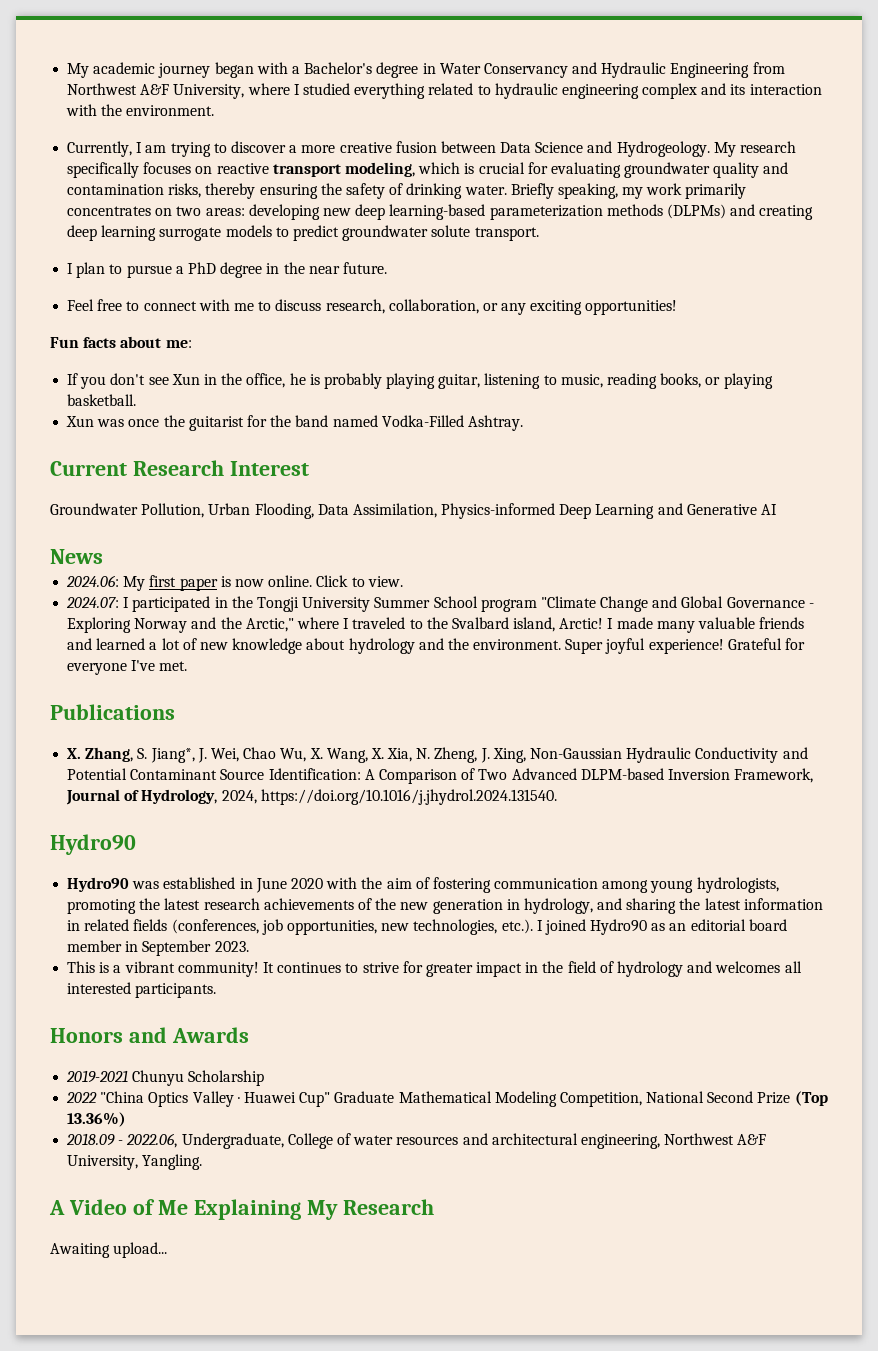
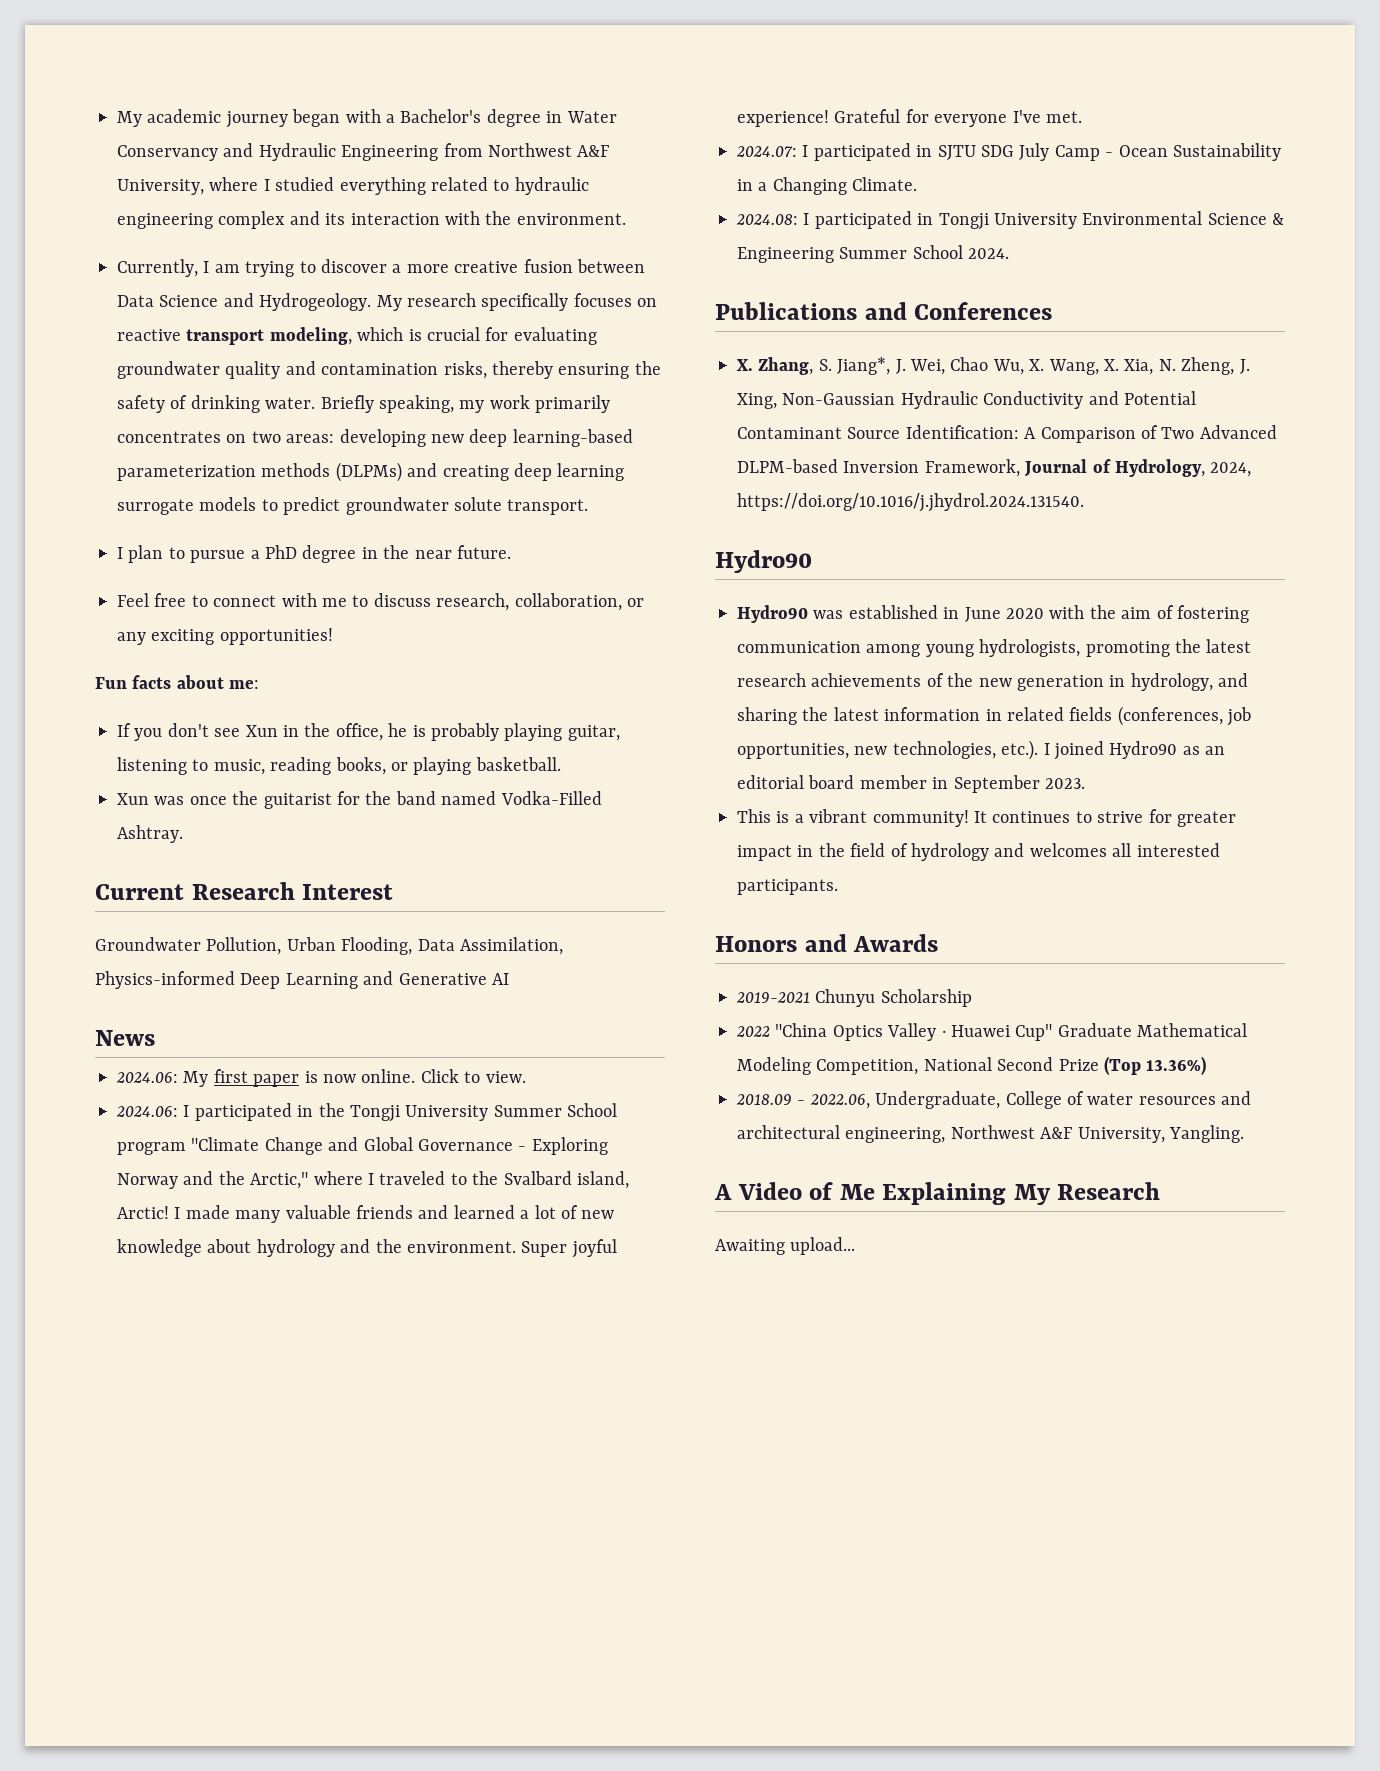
- 2024.07: I participated in the Tongji University Summer School program "Climate Change and Global Governance - Exploring Norway and the Arctic," where I traveled to the Svalbard island, Arctic!
+ 2024.06: I participated in the Tongji University Summer School program "Climate Change and Global Governance - Exploring Norway and the Arctic," where I traveled to the Svalbard island, Arctic!
+ 2024.07: I participated in SJTU SDG July Camp - Ocean Sustainability in a Changing Climate.
+ 2024.08: I participated in Tongji University Environmental Science & Engineering Summer School 2024.
- Publications
+ Publications and Conferences

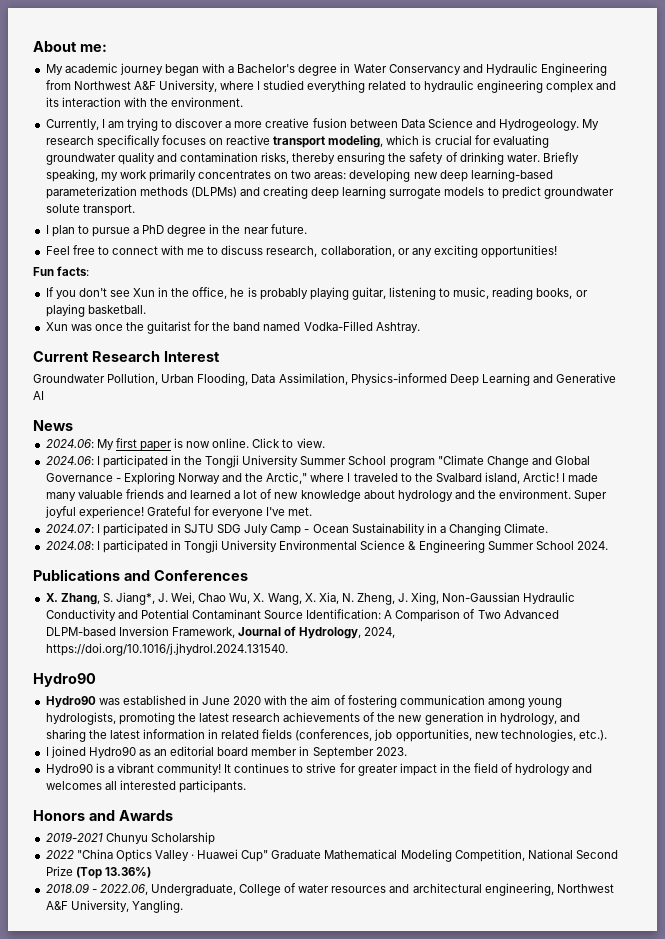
+ About me:
- Fun facts about me:
+ Fun facts:
- Hydro90 was established in June 2020 with the aim of fostering communication among young hydrologists, promoting the latest research achievements of the new generation in hydrology, and sharing the latest information in related fields (conferences, job opportunities, new technologies, etc.). I joined Hydro90 as an editorial board member in September 2023.
+ Hydro90 was established in June 2020 with the aim of fostering communication among young hydrologists, promoting the latest research achievements of the new generation in hydrology, and sharing the latest information in related fields (conferences, job opportunities, new technologies, etc.).
+ I joined Hydro90 as an editorial board member in September 2023.
- This is a vibrant community!
+ Hydro90 is a vibrant community!
- A Video of Me Explaining My Research
- Awaiting upload...

